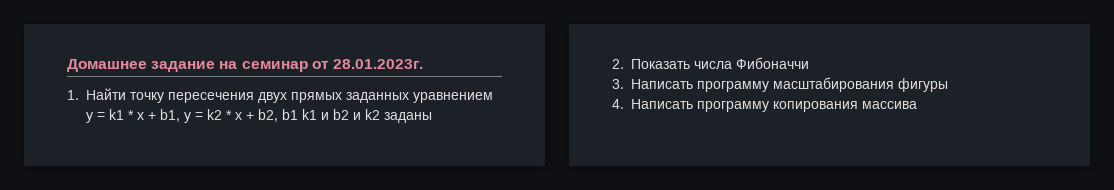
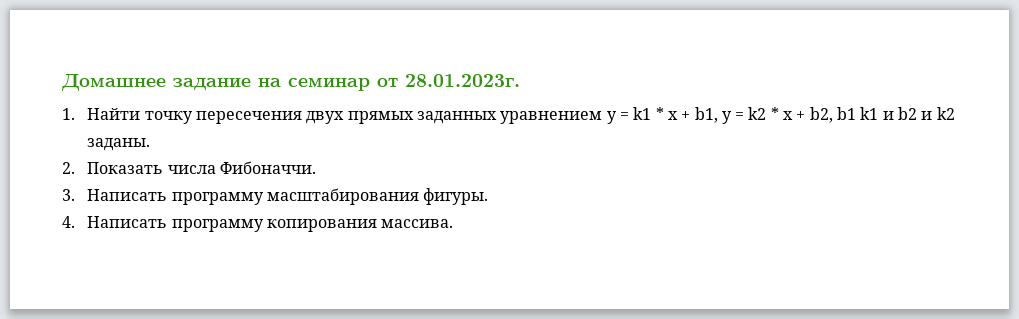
- 1. Найти точку пересечения двух прямых заданных уравнением y = k1 * x + b1, y = k2 * x + b2, b1 k1 и b2 и k2 заданы
+ 1. Найти точку пересечения двух прямых заданных уравнением y = k1 * x + b1, y = k2 * x + b2, b1 k1 и b2 и k2 заданы.
- 2. Показать числа Фибоначчи
+ 2. Показать числа Фибоначчи.
- 3. Написать программу масштабирования фигуры
+ 3. Написать программу масштабирования фигуры.
- 4. Написать программу копирования массива
+ 4. Написать программу копирования массива.

